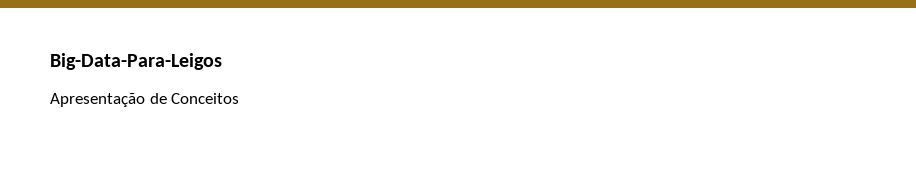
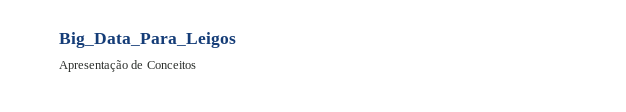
- Big-Data-Para-Leigos
+ Big_Data_Para_Leigos

